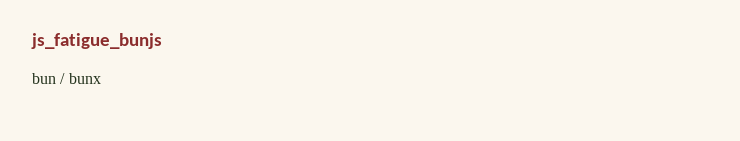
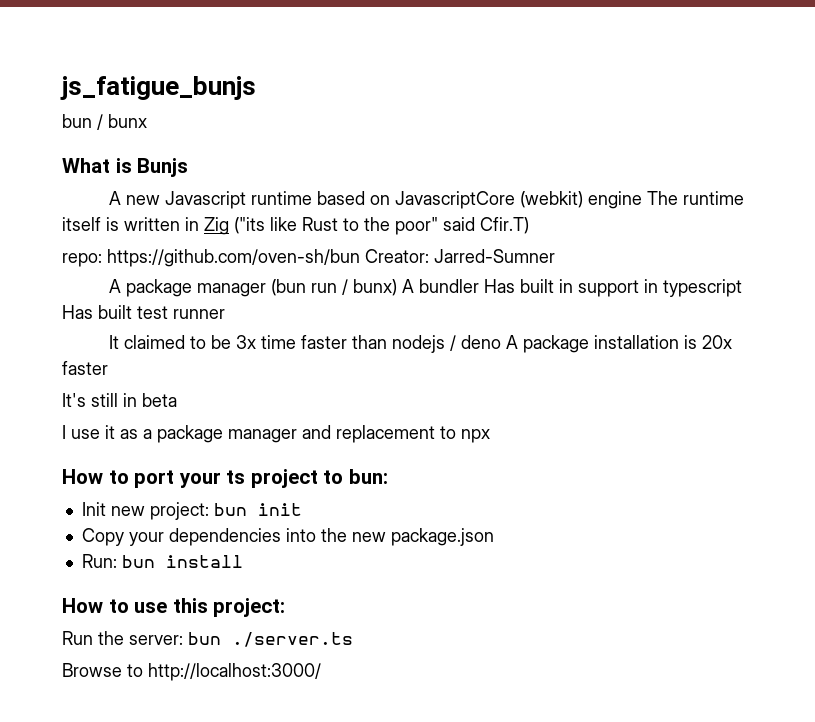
+ What is Bunjs
+ A new Javascript runtime based on JavascriptCore (webkit) engine The runtime itself is written in Zig ("its like Rust to the poor" said Cfir.T)
+ repo: https://github.com/oven-sh/bun Creator: Jarred-Sumner
+ A package manager (bun run / bunx) A bundler Has built in support in typescript Has built test runner
+ It claimed to be 3x time faster than nodejs / deno A package installation is 20x faster
+ It's still in beta
+ I use it as a package manager and replacement to npx
+ How to port your ts project to bun:
+ Init new project: bun init
+ Copy your dependencies into the new package.json
+ Run: bun install
+ How to use this project:
+ Run the server: bun ./server.ts
+ Browse to http://localhost:3000/

